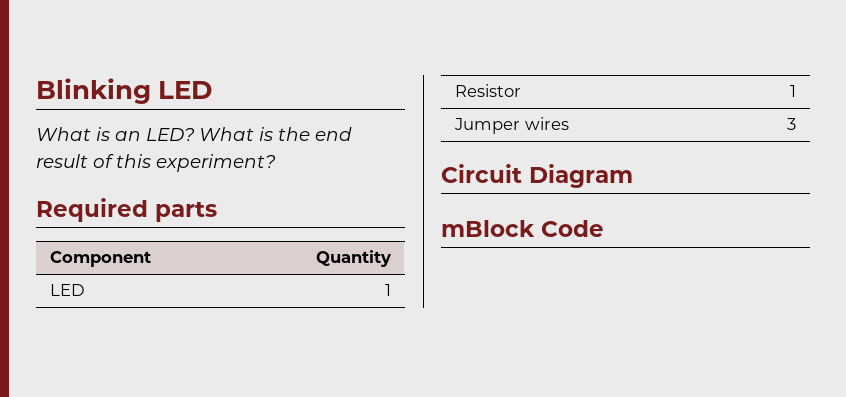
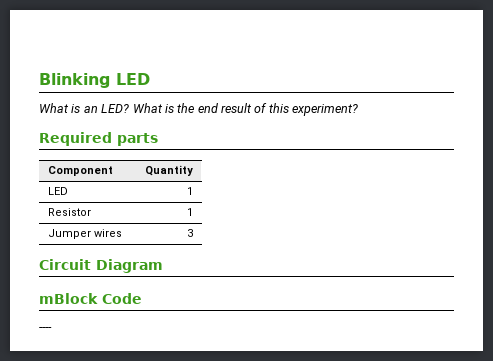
+ ----

